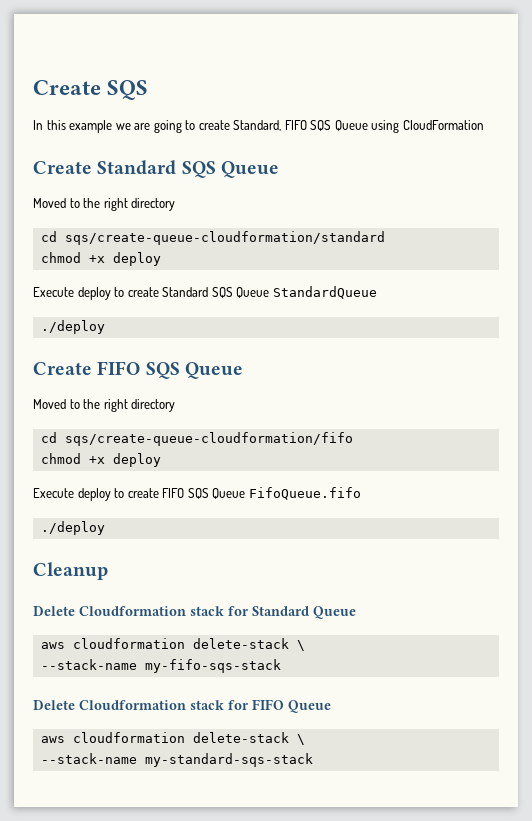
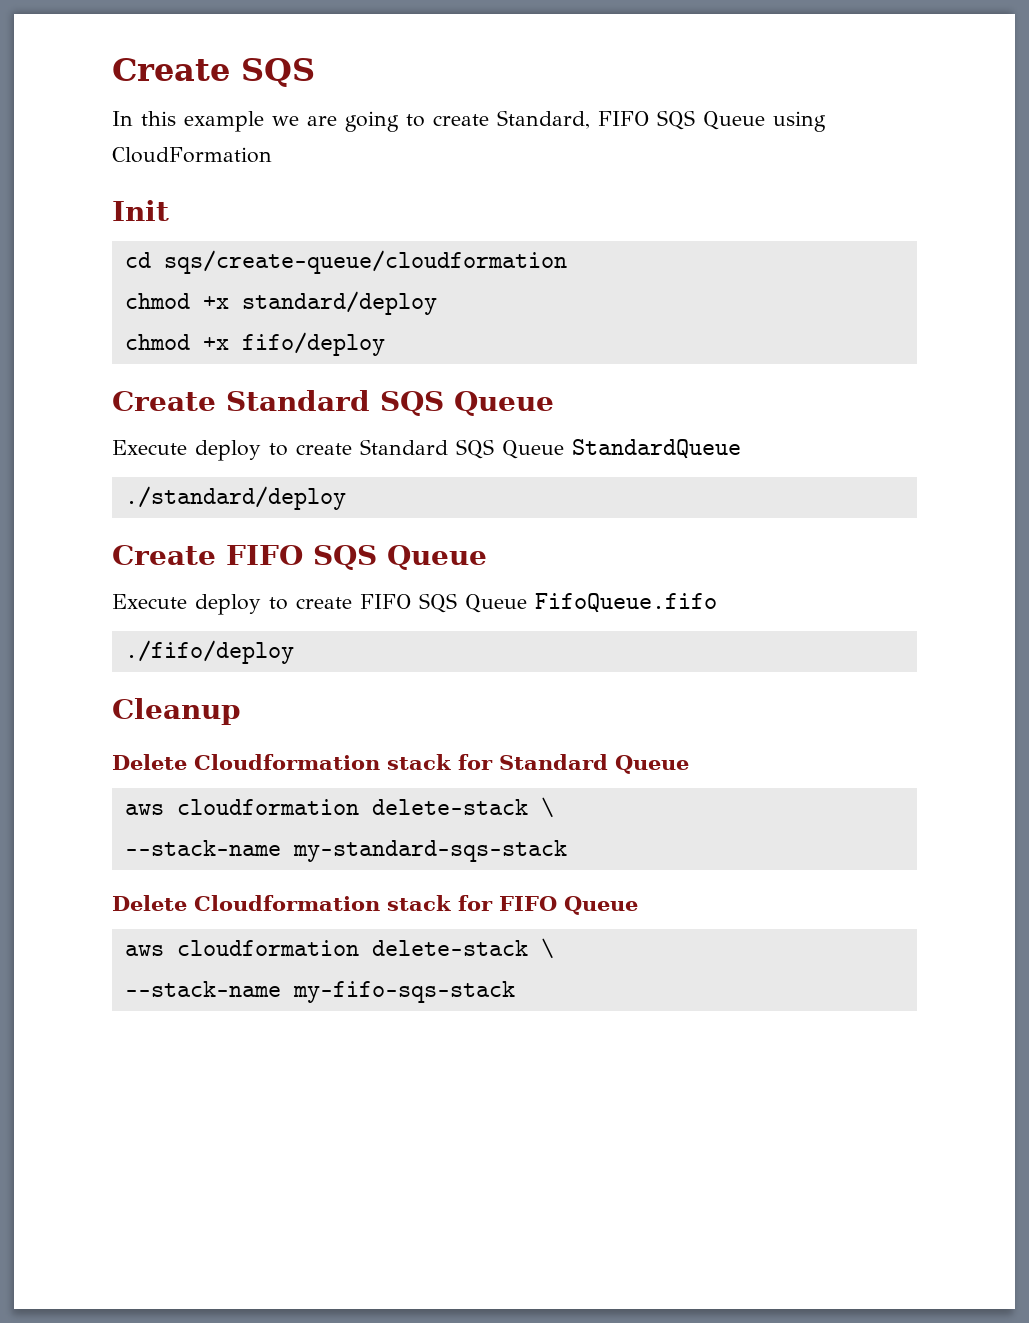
+ Init
+ cd sqs/create-queue/cloudformation
+ chmod +x standard/deploy
+ chmod +x fifo/deploy
  Create Standard SQS Queue
- Moved to the right directory
- cd sqs/create-queue-cloudformation/standard
- chmod +x deploy
  Execute deploy to create Standard SQS Queue StandardQueue
- ./deploy
+ ./standard/deploy
  Create FIFO SQS Queue
- Moved to the right directory
- cd sqs/create-queue-cloudformation/fifo
- chmod +x deploy
  Execute deploy to create FIFO SQS Queue FifoQueue.fifo
- ./deploy
+ ./fifo/deploy
- --stack-name my-fifo-sqs-stack
+ --stack-name my-standard-sqs-stack
- --stack-name my-standard-sqs-stack
+ --stack-name my-fifo-sqs-stack

